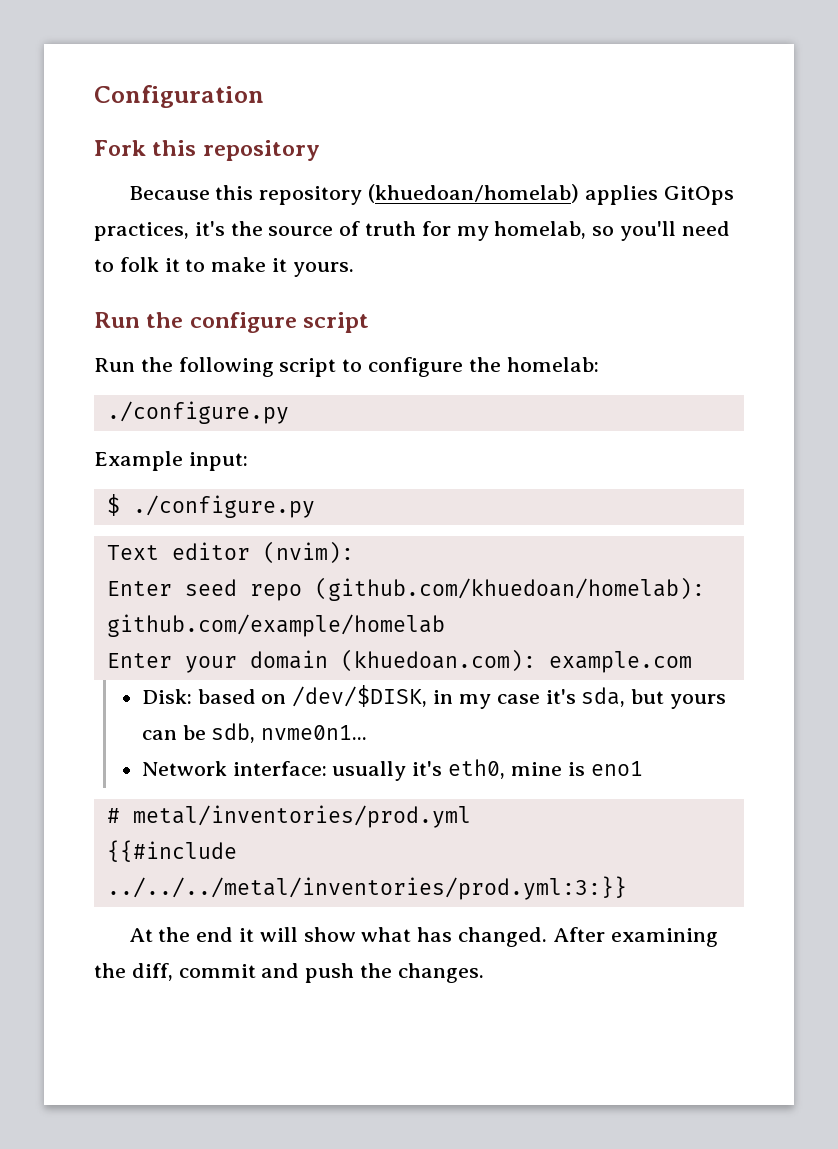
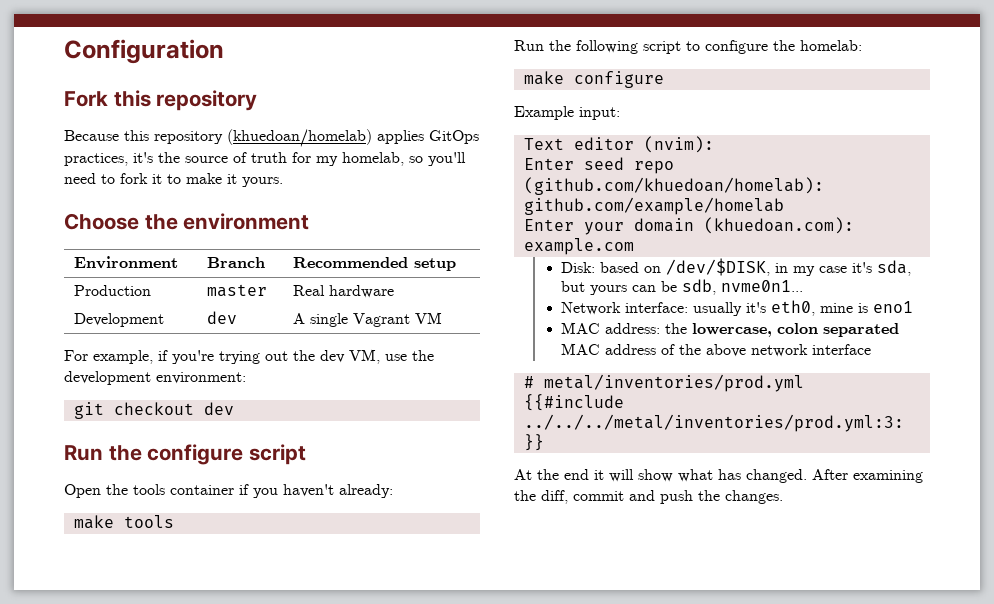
- Because this repository (khuedoan/homelab) applies GitOps practices, it's the source of truth for my homelab, so you'll need to folk it to make it yours.
+ Because this repository (khuedoan/homelab) applies GitOps practices, it's the source of truth for my homelab, so you'll need to fork it to make it yours.
+ Choose the environment
+ Environment | Branch | Recommended setup
+ Production | master | Real hardware
+ Development | dev | A single Vagrant VM
+ For example, if you're trying out the dev VM, use the development environment:
+ git checkout dev
  Run the configure script
+ Open the tools container if you haven't already:
+ make tools
  Run the following script to configure the homelab:
- ./configure.py
+ make configure
- $ ./configure.py
+ MAC address: the lowercase, colon separated MAC address of the above network interface

